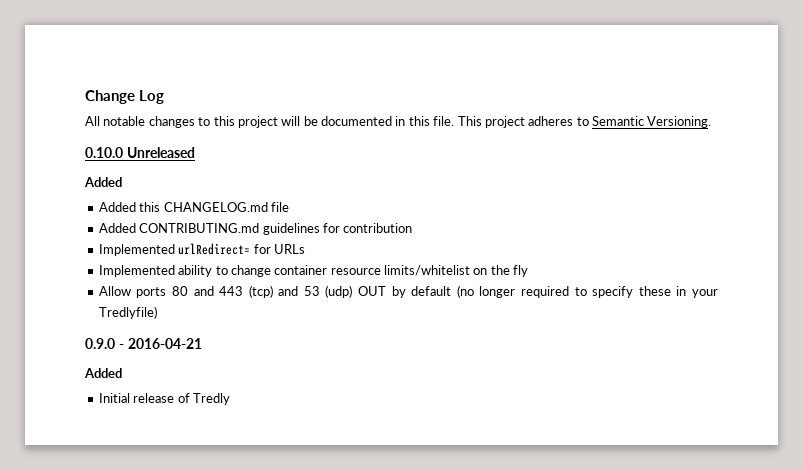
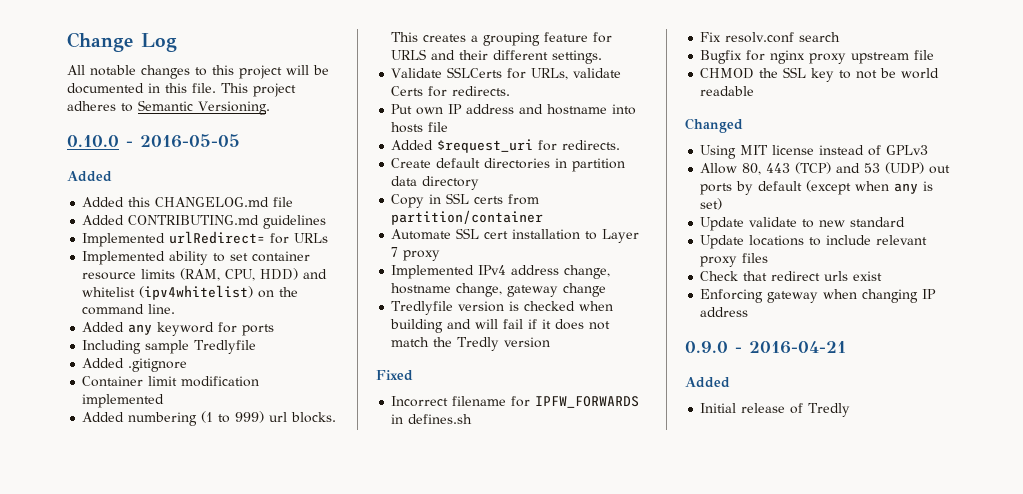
- 0.10.0 Unreleased
+ 0.10.0 - 2016-05-05
- Added CONTRIBUTING.md guidelines for contribution
+ Added CONTRIBUTING.md guidelines
- Implemented ability to change container resource limits/whitelist on the fly
- Allow ports 80 and 443 (tcp) and 53 (udp) OUT by default (no longer required to specify these in your Tredlyfile)
+ Implemented ability to set container resource limits (RAM, CPU, HDD) and whitelist (ipv4whitelist) on the command line.
+ Added any keyword for ports
+ Including sample Tredlyfile
+ Added .gitignore
+ Container limit modification implemented
+ Added numbering (1 to 999) url blocks. This creates a grouping feature for URLS and their different settings.
+ Validate SSLCerts for URLs, validate Certs for redirects.
+ Put own IP address and hostname into hosts file
+ Added $request_uri for redirects.
+ Create default directories in partition data directory
+ Copy in SSL certs from partition/container
+ Automate SSL cert installation to Layer 7 proxy
+ Implemented IPv4 address change, hostname change, gateway change
+ Tredlyfile version is checked when building and will fail if it does not match the Tredly version
+ Fixed
+ Incorrect filename for IPFW_FORWARDS in defines.sh
+ Fix resolv.conf search
+ Bugfix for nginx proxy upstream file
+ CHMOD the SSL key to not be world readable
+ Changed
+ Using MIT license instead of GPLv3
+ Allow 80, 443 (TCP) and 53 (UDP) out ports by default (except when any is set)
+ Update validate to new standard
+ Update locations to include relevant proxy files
+ Check that redirect urls exist
+ Enforcing gateway when changing IP address

